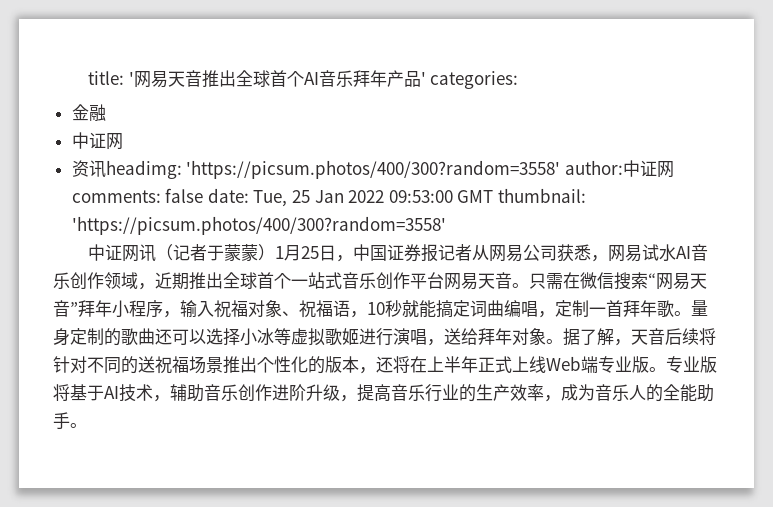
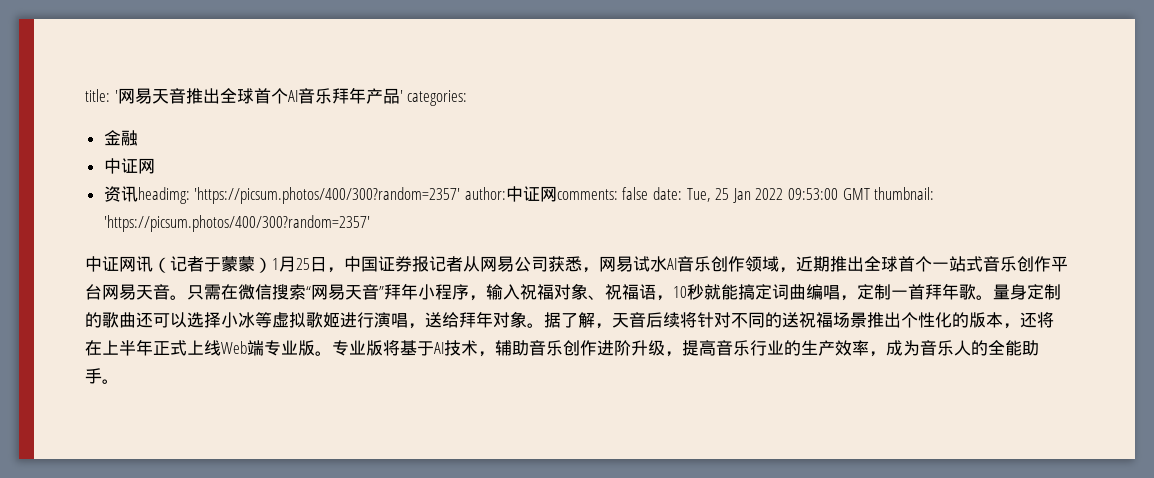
- 资讯headimg: 'https://picsum.photos/400/300?random=3558' author:中证网comments: false date: Tue, 25 Jan 2022 09:53:00 GMT thumbnail: 'https://picsum.photos/400/300?random=3558'
+ 资讯headimg: 'https://picsum.photos/400/300?random=2357' author:中证网comments: false date: Tue, 25 Jan 2022 09:53:00 GMT thumbnail: 'https://picsum.photos/400/300?random=2357'

